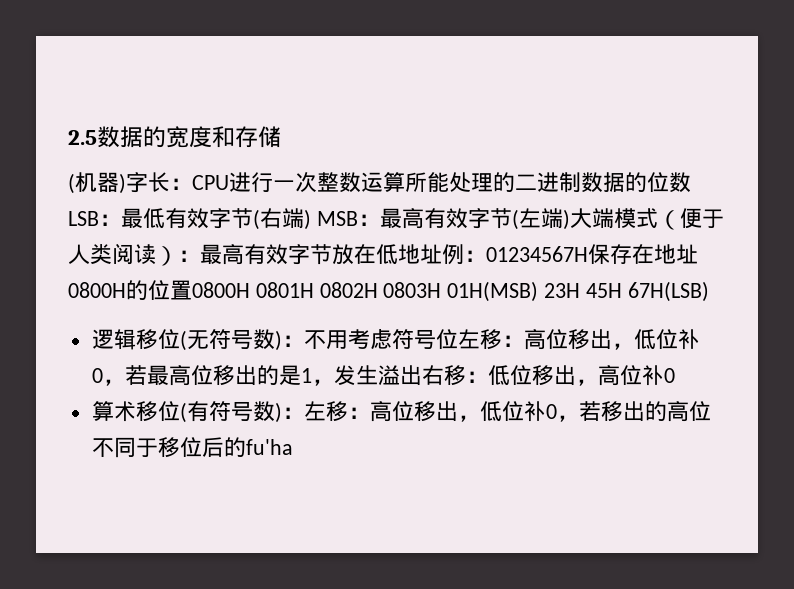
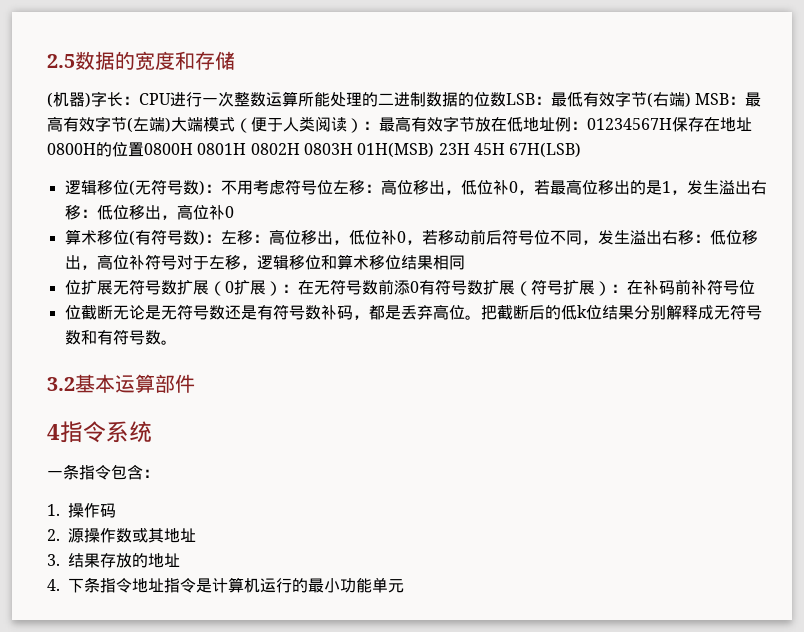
- 算术移位(有符号数)：左移：高位移出，低位补0，若移出的高位不同于移位后的fu'ha
+ 算术移位(有符号数)：左移：高位移出，低位补0，若移动前后符号位不同，发生溢出右移：低位移出，高位补符号对于左移，逻辑移位和算术移位结果相同
+ 位扩展无符号数扩展（0扩展）：在无符号数前添0有符号数扩展（符号扩展）：在补码前补符号位
+ 位截断无论是无符号数还是有符号数补码，都是丢弃高位。把截断后的低k位结果分别解释成无符号数和有符号数。
+ 3.2基本运算部件
+ 4指令系统
+ 一条指令包含：
+ 1.操作码
+ 2.源操作数或其地址
+ 3.结果存放的地址
+ 4.下条指令地址指令是计算机运行的最小功能单元

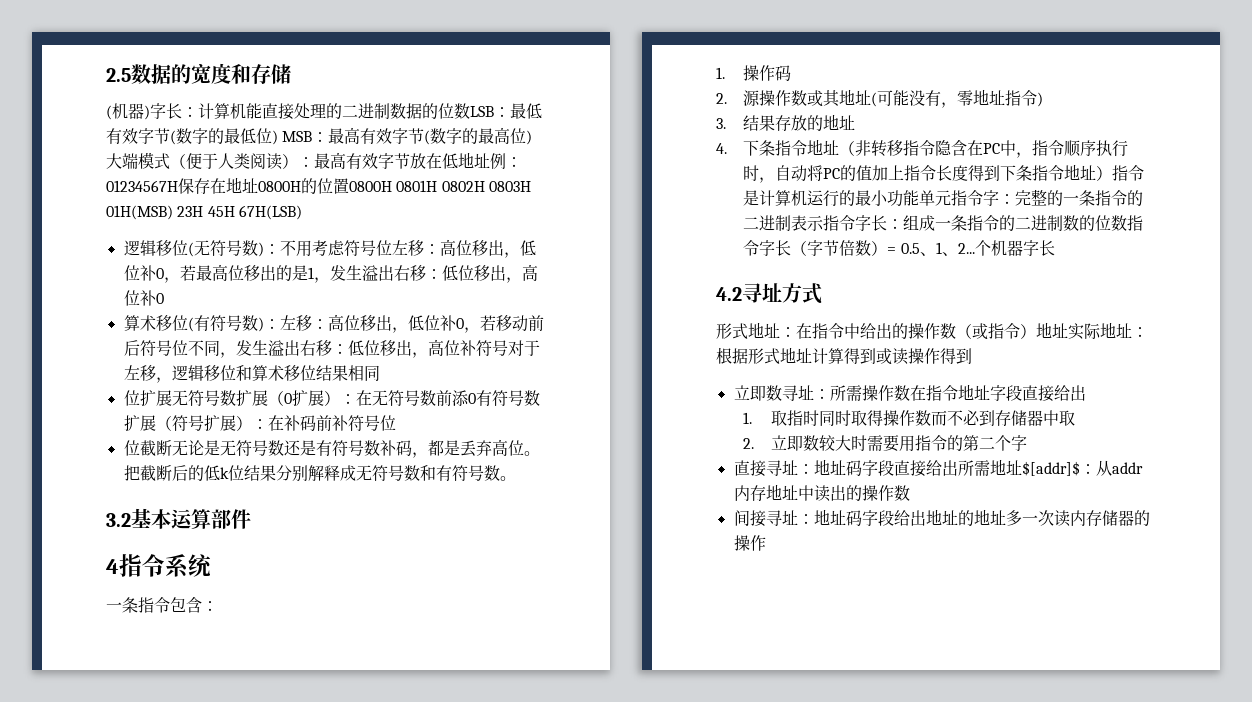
- (机器)字长：CPU进行一次整数运算所能处理的二进制数据的位数LSB：最低有效字节(右端) MSB：最高有效字节(左端)大端模式（便于人类阅读）：最高有效字节放在低地址例：01234567H保存在地址0800H的位置0800H 0801H 0802H 0803H 01H(MSB) 23H 45H 67H(LSB)
+ (机器)字长：计算机能直接处理的二进制数据的位数LSB：最低有效字节(数字的最低位) MSB：最高有效字节(数字的最高位)大端模式（便于人类阅读）：最高有效字节放在低地址例：01234567H保存在地址0800H的位置0800H 0801H 0802H 0803H 01H(MSB) 23H 45H 67H(LSB)
- 2.源操作数或其地址
+ 2.源操作数或其地址(可能没有，零地址指令)
- 4.下条指令地址指令是计算机运行的最小功能单元
+ 4.下条指令地址（非转移指令隐含在PC中，指令顺序执行时，自动将PC的值加上指令长度得到下条指令地址）指令是计算机运行的最小功能单元指令字：完整的一条指令的二进制表示指令字长：组成一条指令的二进制数的位数指令字长（字节倍数）= 0.5、1、2...个机器字长
+ 4.2寻址方式
+ 形式地址：在指令中给出的操作数（或指令）地址实际地址：根据形式地址计算得到或读操作得到
+ 立即数寻址：所需操作数在指令地址字段直接给出
+ 1.取指时同时取得操作数而不必到存储器中取
+ 2.立即数较大时需要用指令的第二个字
+ 直接寻址：地址码字段直接给出所需地址$[addr]$：从addr内存地址中读出的操作数
+ 间接寻址：地址码字段给出地址的地址多一次读内存储器的操作

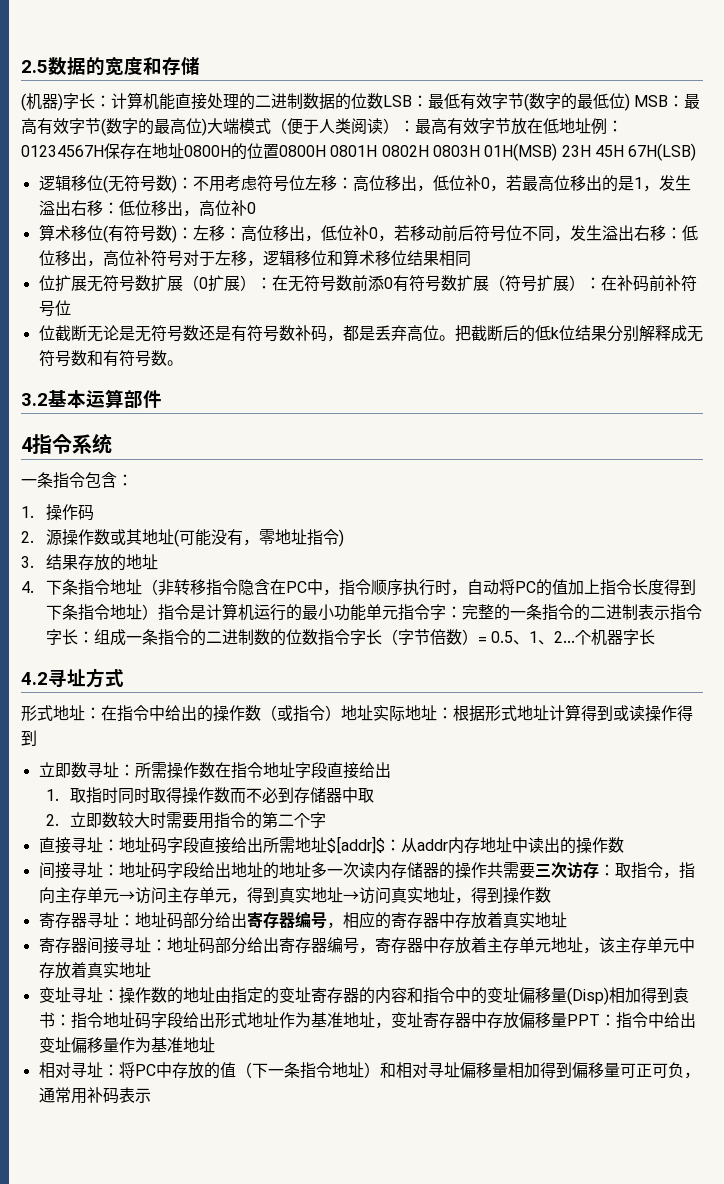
- 间接寻址：地址码字段给出地址的地址多一次读内存储器的操作
+ 间接寻址：地址码字段给出地址的地址多一次读内存储器的操作共需要三次访存：取指令，指向主存单元→访问主存单元，得到真实地址→访问真实地址，得到操作数
+ 寄存器寻址：地址码部分给出寄存器编号，相应的寄存器中存放着真实地址
+ 寄存器间接寻址：地址码部分给出寄存器编号，寄存器中存放着主存单元地址，该主存单元中存放着真实地址
+ 变址寻址：操作数的地址由指定的变址寄存器的内容和指令中的变址偏移量(Disp)相加得到袁书：指令地址码字段给出形式地址作为基准地址，变址寄存器中存放偏移量PPT：指令中给出变址偏移量作为基准地址
+ 相对寻址：将PC中存放的值（下一条指令地址）和相对寻址偏移量相加得到偏移量可正可负，通常用补码表示

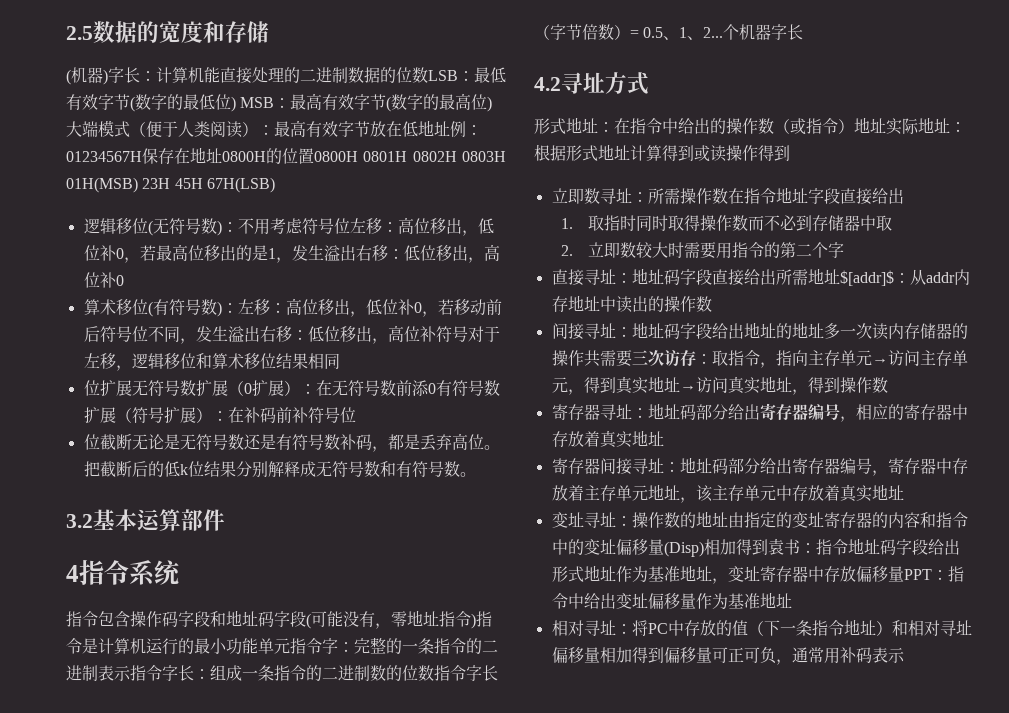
- 一条指令包含：
- 1.操作码
- 2.源操作数或其地址(可能没有，零地址指令)
- 3.结果存放的地址
- 4.下条指令地址（非转移指令隐含在PC中，指令顺序执行时，自动将PC的值加上指令长度得到下条指令地址）指令是计算机运行的最小功能单元指令字：完整的一条指令的二进制表示指令字长：组成一条指令的二进制数的位数指令字长（字节倍数）= 0.5、1、2...
+ 指令包含操作码字段和地址码字段(可能没有，零地址指令)指令是计算机运行的最小功能单元指令字：完整的一条指令的二进制表示指令字长：组成一条指令的二进制数的位数指令字长（字节倍数）= 0.5、1、2...

